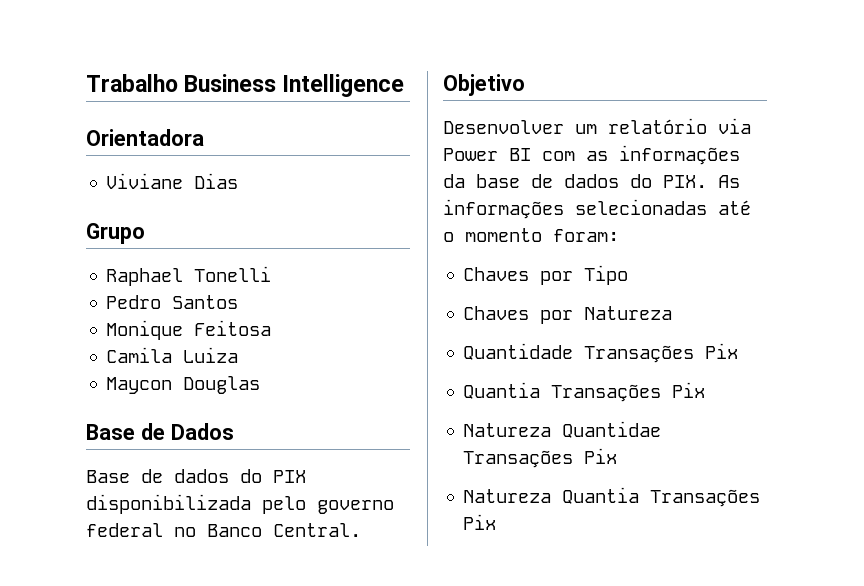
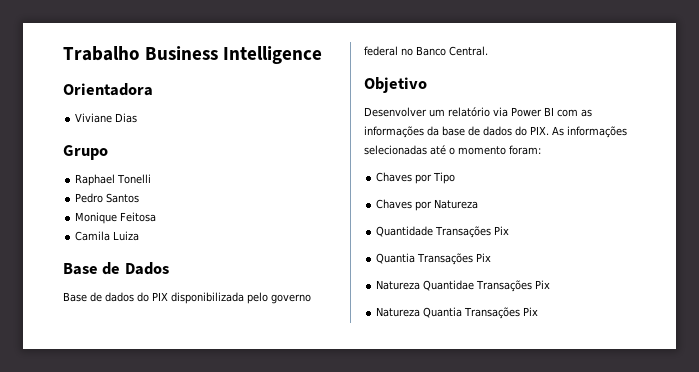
- Maycon Douglas

